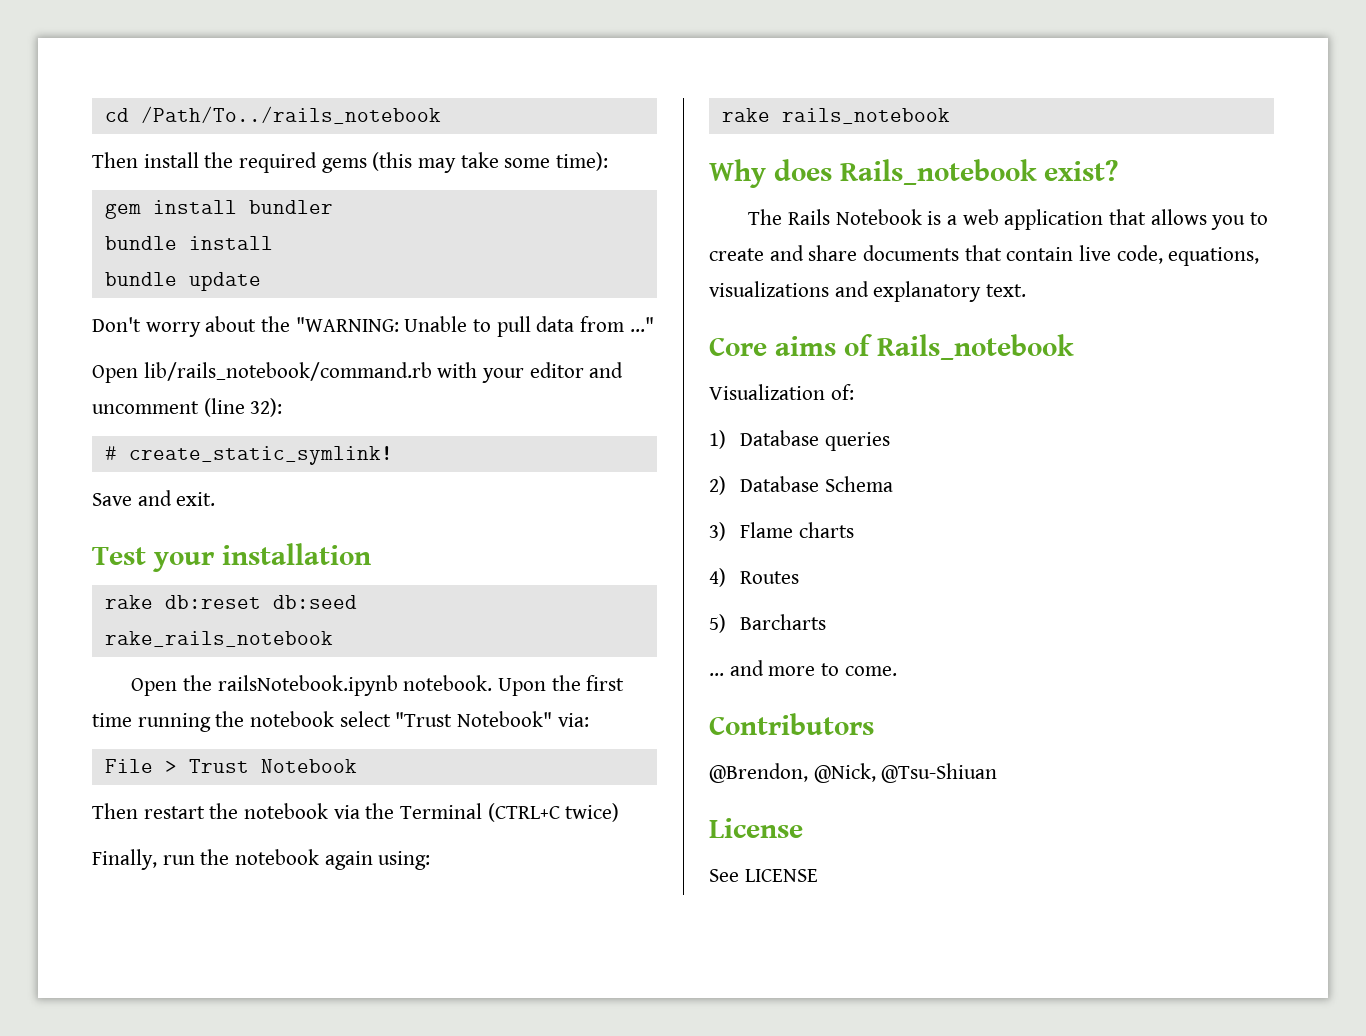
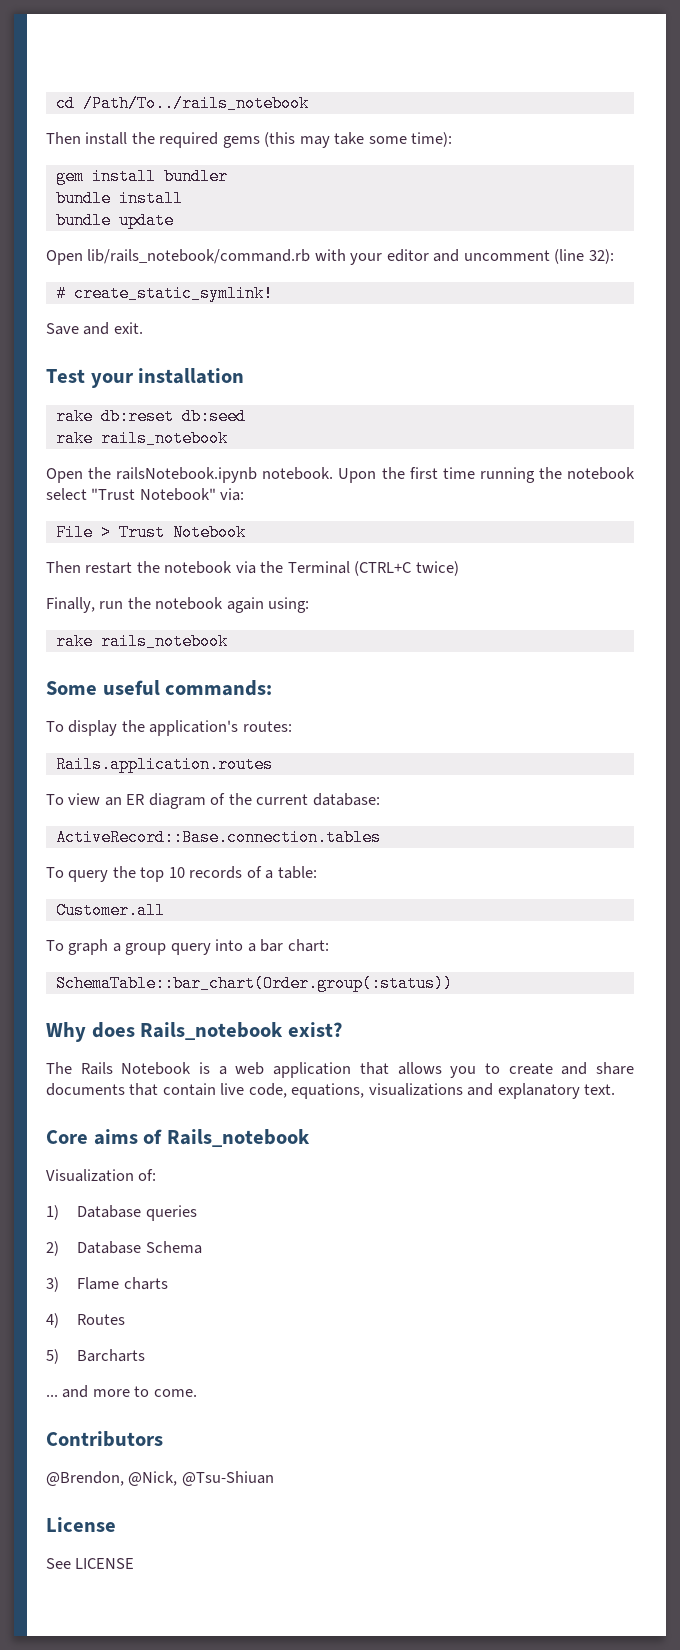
- Don't worry about the "WARNING: Unable to pull data from ..."
  rake db:reset db:seed
- rake_rails_notebook
+ rake rails_notebook
+ Some useful commands:
+ To display the application's routes:
+ Rails.application.routes
+ To view an ER diagram of the current database:
+ ActiveRecord::Base.connection.tables
+ To query the top 10 records of a table:
+ Customer.all
+ To graph a group query into a bar chart:
+ SchemaTable::bar_chart(Order.group(:status))

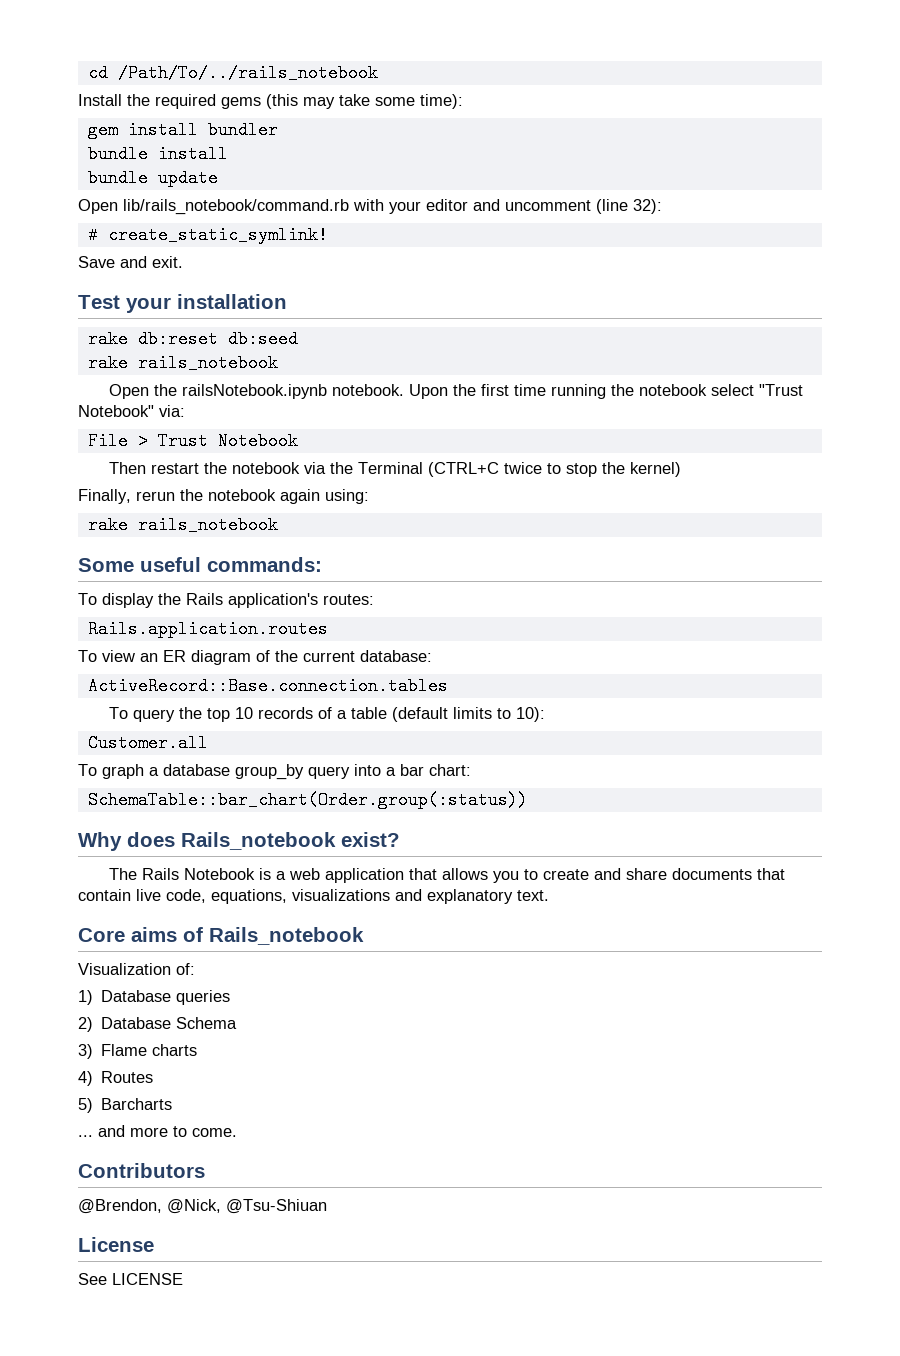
- cd /Path/To../rails_notebook
- Then install the required gems (this may take some time):
+ cd /Path/To/../rails_notebook
+ Install the required gems (this may take some time):
- Then restart the notebook via the Terminal (CTRL+C twice)
+ Then restart the notebook via the Terminal (CTRL+C twice to stop the kernel)
- Finally, run the notebook again using:
+ Finally, rerun the notebook again using:
- To display the application's routes:
+ To display the Rails application's routes:
- To query the top 10 records of a table:
+ To query the top 10 records of a table (default limits to 10):
- To graph a group query into a bar chart:
+ To graph a database group_by query into a bar chart:

